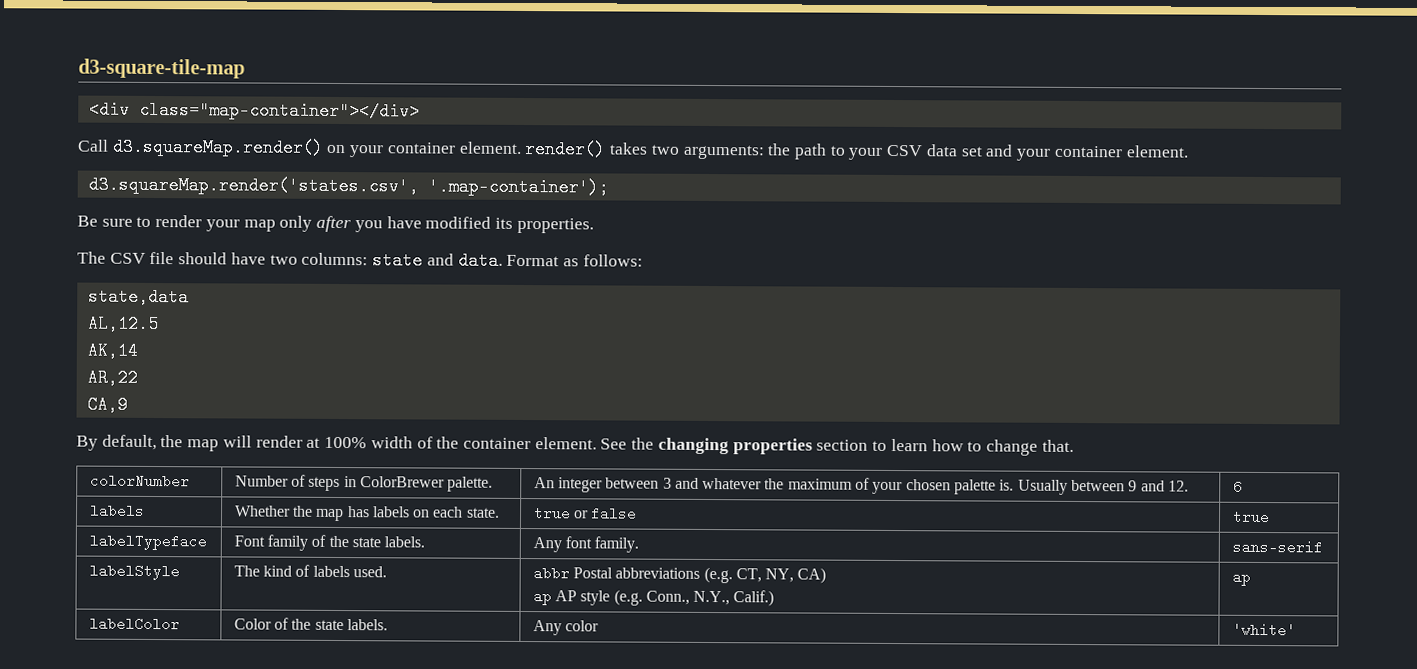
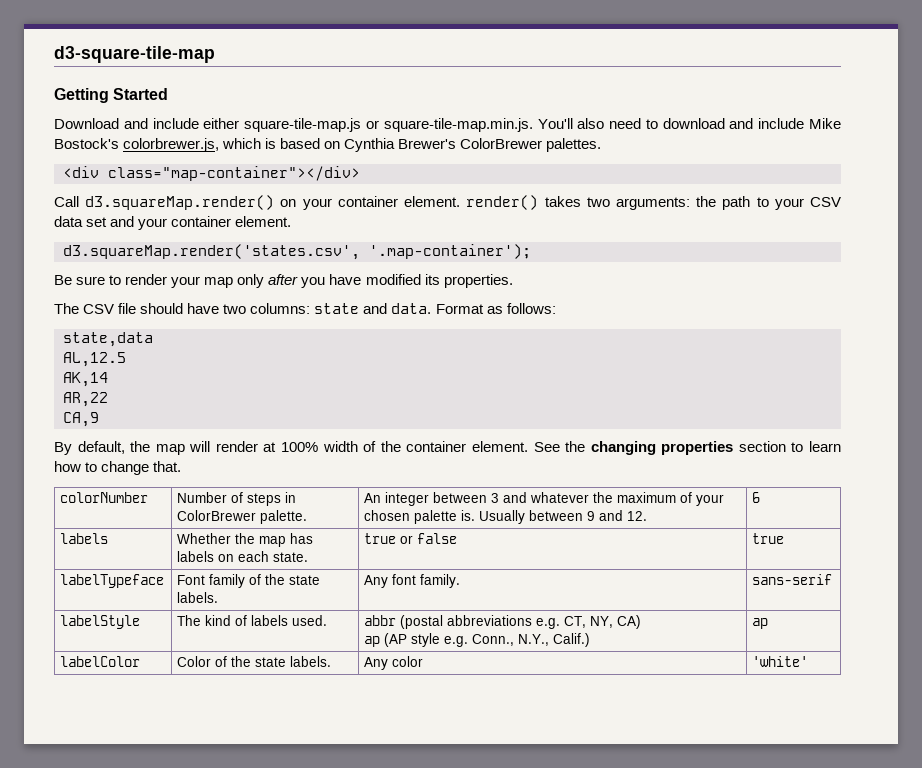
+ Getting Started
+ Download and include either square-tile-map.js or square-tile-map.min.js. You'll also need to download and include Mike Bostock's colorbrewer.js, which is based on Cynthia Brewer's ColorBrewer palettes.
- labelStyle | The kind of labels used. | abbr Postal abbreviations (e.g. CT, NY, CA)
- ap AP style (e.g. Conn., N.Y., Calif.) | ap
+ labelStyle | The kind of labels used. | abbr (postal abbreviations e.g. CT, NY, CA)
+ ap (AP style e.g. Conn., N.Y., Calif.) | ap

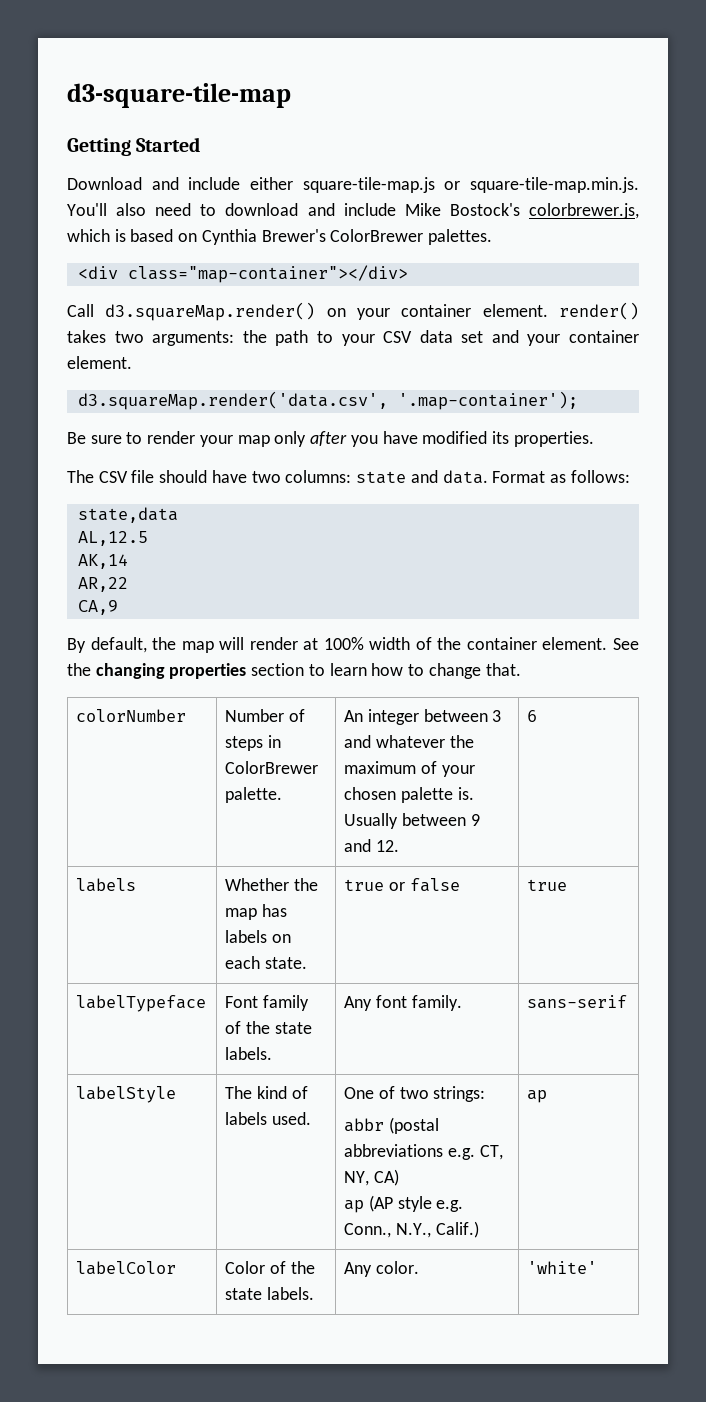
- d3.squareMap.render('states.csv', '.map-container');
+ d3.squareMap.render('data.csv', '.map-container');
- labelStyle | The kind of labels used. | abbr (postal abbreviations e.g. CT, NY, CA)
+ labelStyle | The kind of labels used. | One of two strings:
+ abbr (postal abbreviations e.g. CT, NY, CA)
- labelColor | Color of the state labels. | Any color | 'white'
+ labelColor | Color of the state labels. | Any color. | 'white'

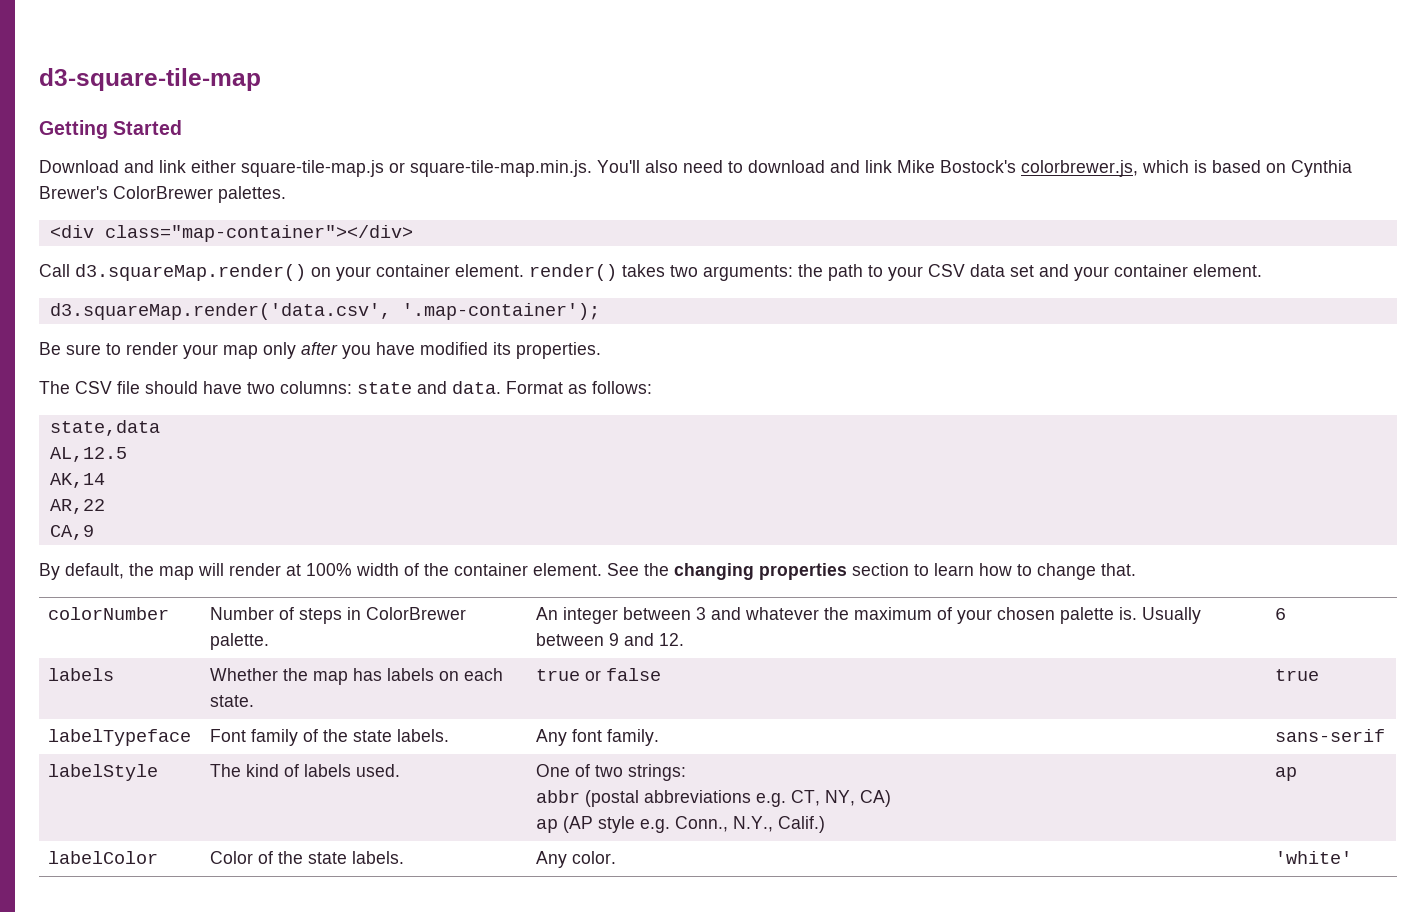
- Download and include either square-tile-map.js or square-tile-map.min.js. You'll also need to download and include Mike Bostock's colorbrewer.js, which is based on Cynthia Brewer's ColorBrewer palettes.
+ Download and link either square-tile-map.js or square-tile-map.min.js. You'll also need to download and link Mike Bostock's colorbrewer.js, which is based on Cynthia Brewer's ColorBrewer palettes.

